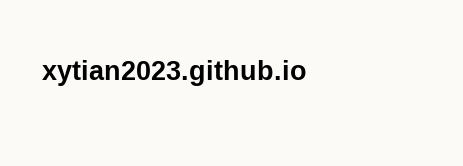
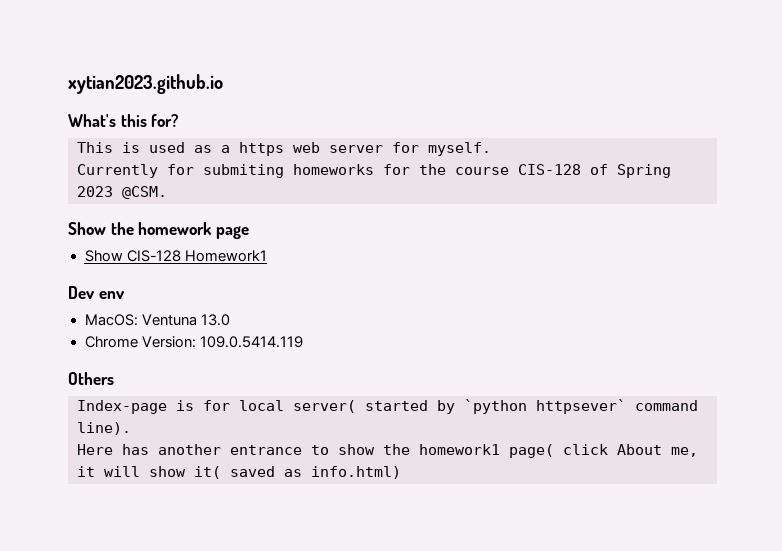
+ What's this for?
+ This is used as a https web server for myself.
+ Currently for submiting homeworks for the course CIS-128 of Spring 2023 @CSM.
+ Show the homework page
+ Show CIS-128 Homework1
+ Dev env
+ MacOS: Ventuna 13.0
+ Chrome Version: 109.0.5414.119
+ Others
+ Index-page is for local server( started by `python httpsever` command line).
+ Here has another entrance to show the homework1 page( click About me, it will show it( saved as info.html)

